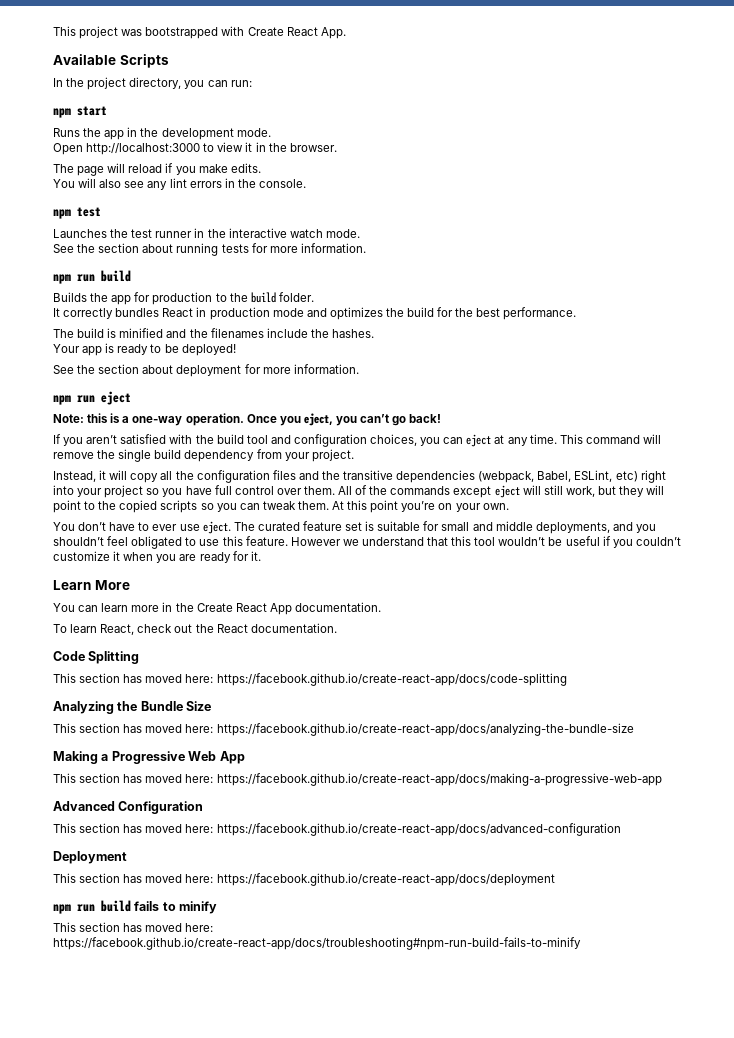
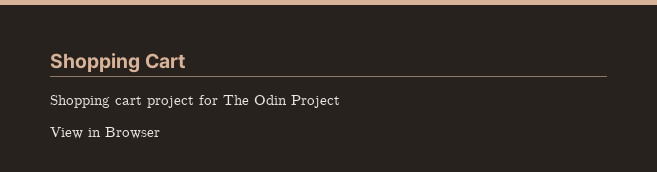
- This project was bootstrapped with Create React App.
- Available Scripts
- In the project directory, you can run:
- npm start
- Runs the app in the development mode.
- Open http://localhost:3000 to view it in the browser.
- The page will reload if you make edits.
- You will also see any lint errors in the console.
- npm test
- Launches the test runner in the interactive watch mode.
- See the section about running tests for more information.
- npm run build
- Builds the app for production to the build folder.
- It correctly bundles React in production mode and optimizes the build for the best performance.
- The build is minified and the filenames include the hashes.
- Your app is ready to be deployed!
- See the section about deployment for more information.
- npm run eject
- Note: this is a one-way operation. Once you eject, you can’t go back!
- If you aren’t satisfied with the build tool and configuration choices, you can eject at any time. This command will remove the single build dependency from your project.
- Instead, it will copy all the configuration files and the transitive dependencies (webpack, Babel, ESLint, etc) right into your project so you have full control over them. All of the commands except eject will still work, but they will point to the copied scripts so you can tweak them. At this point you’re on your own.
- You don’t have to ever use eject. The curated feature set is suitable for small and middle deployments, and you shouldn’t feel obligated to use this feature. However we understand that this tool wouldn’t be useful if you couldn’t customize it when you are ready for it.
- Learn More
- You can learn more in the Create React App documentation.
- To learn React, check out the React documentation.
- Code Splitting
- This section has moved here: https://facebook.github.io/create-react-app/docs/code-splitting
- Analyzing the Bundle Size
- This section has moved here: https://facebook.github.io/create-react-app/docs/analyzing-the-bundle-size
- Making a Progressive Web App
- This section has moved here: https://facebook.github.io/create-react-app/docs/making-a-progressive-web-app
- Advanced Configuration
- This section has moved here: https://facebook.github.io/create-react-app/docs/advanced-configuration
- Deployment
- This section has moved here: https://facebook.github.io/create-react-app/docs/deployment
- npm run build fails to minify
- This section has moved here: https://facebook.github.io/create-react-app/docs/troubleshooting#npm-run-build-fails-to-minify
+ Shopping Cart
+ Shopping cart project for The Odin Project
+ View in Browser

